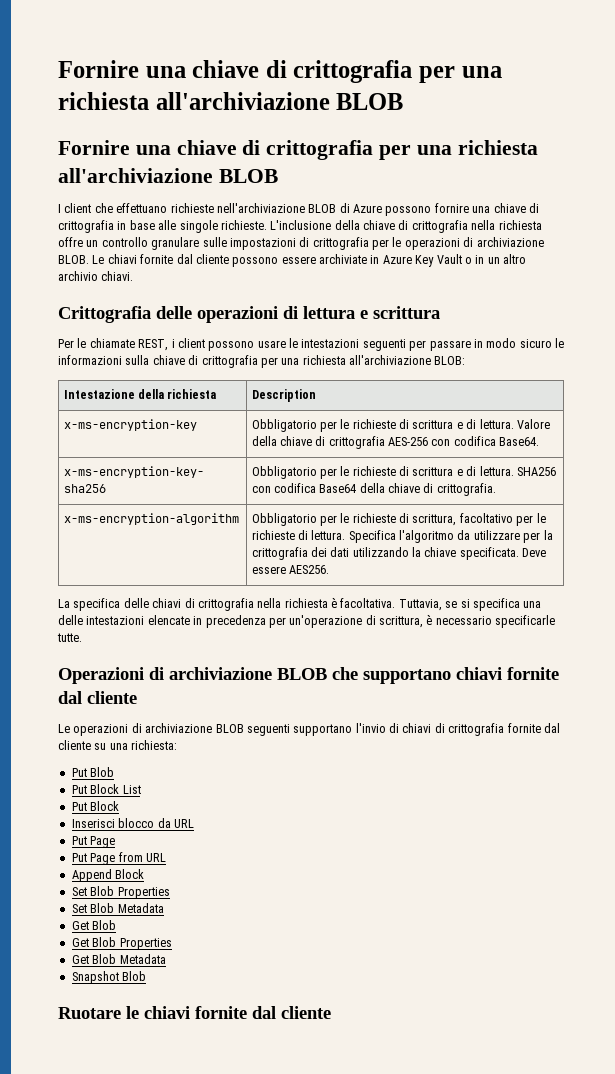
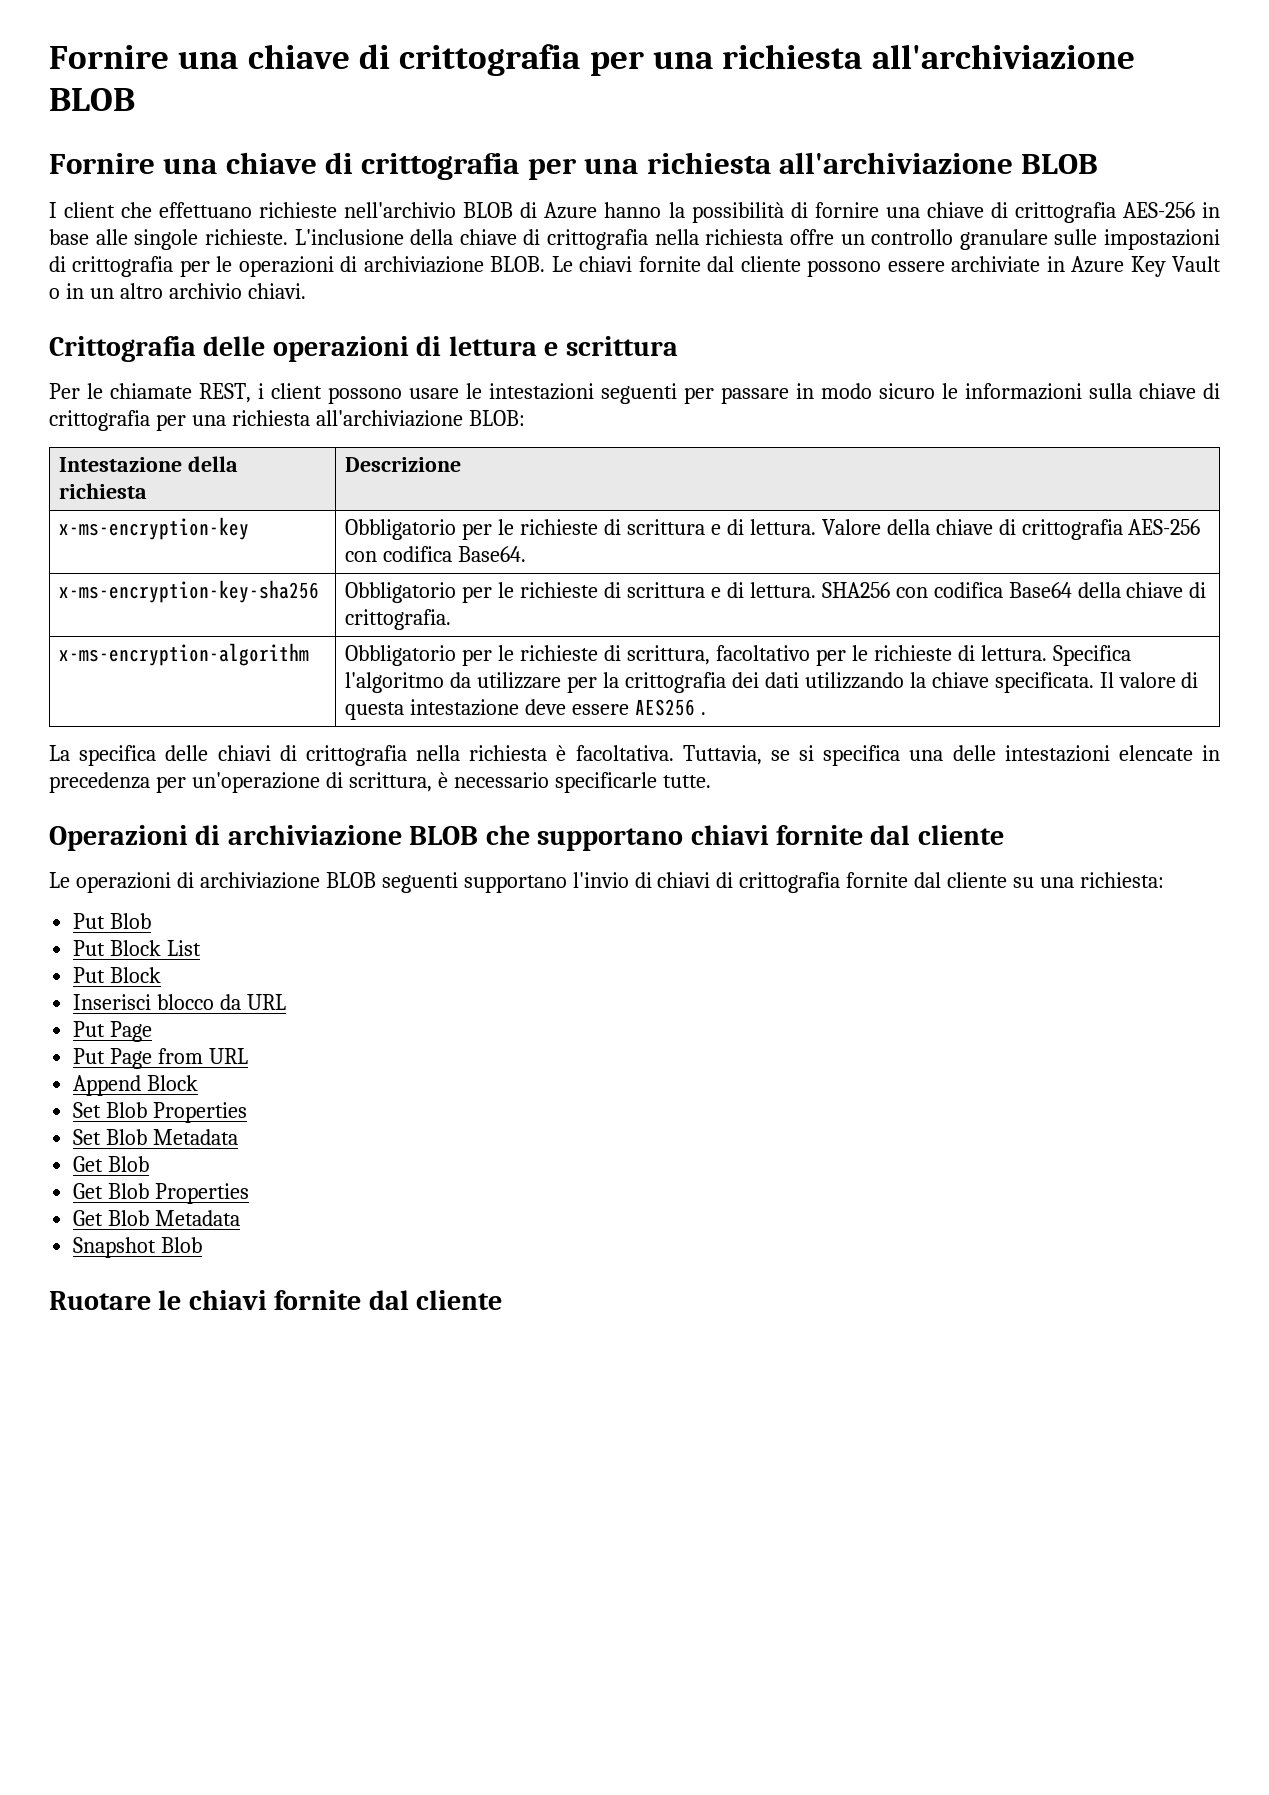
- I client che effettuano richieste nell'archiviazione BLOB di Azure possono fornire una chiave di crittografia in base alle singole richieste.
+ I client che effettuano richieste nell'archivio BLOB di Azure hanno la possibilità di fornire una chiave di crittografia AES-256 in base alle singole richieste.
- Intestazione della richiesta | Description
+ Intestazione della richiesta | Descrizione
- x-ms-encryption-algorithm | Obbligatorio per le richieste di scrittura, facoltativo per le richieste di lettura. Specifica l'algoritmo da utilizzare per la crittografia dei dati utilizzando la chiave specificata. Deve essere AES256.
+ x-ms-encryption-algorithm | Obbligatorio per le richieste di scrittura, facoltativo per le richieste di lettura. Specifica l'algoritmo da utilizzare per la crittografia dei dati utilizzando la chiave specificata. Il valore di questa intestazione deve essere AES256 .

